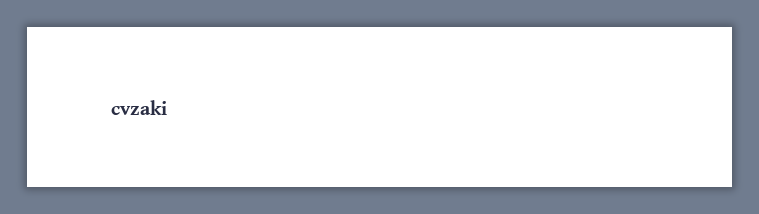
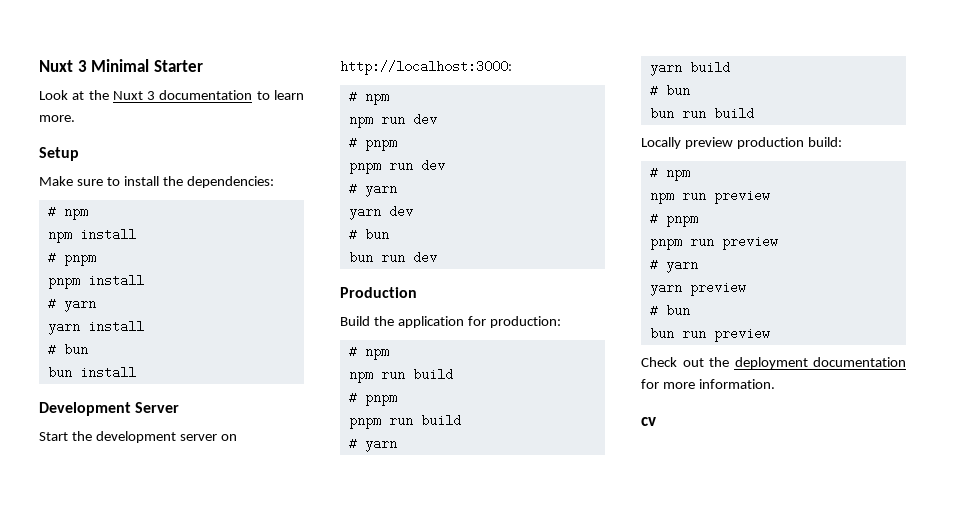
- cvzaki
+ Nuxt 3 Minimal Starter
+ Look at the Nuxt 3 documentation to learn more.
+ Setup
+ Make sure to install the dependencies:
+ # npm
+ npm install
+ # pnpm
+ pnpm install
+ # yarn
+ yarn install
+ # bun
+ bun install
+ Development Server
+ Start the development server on http://localhost:3000:
+ # npm
+ npm run dev
+ # pnpm
+ pnpm run dev
+ # yarn
+ yarn dev
+ # bun
+ bun run dev
+ Production
+ Build the application for production:
+ # npm
+ npm run build
+ # pnpm
+ pnpm run build
+ # yarn
+ yarn build
+ # bun
+ bun run build
+ Locally preview production build:
+ # npm
+ npm run preview
+ # pnpm
+ pnpm run preview
+ # yarn
+ yarn preview
+ # bun
+ bun run preview
+ Check out the deployment documentation for more information.
+ cv

